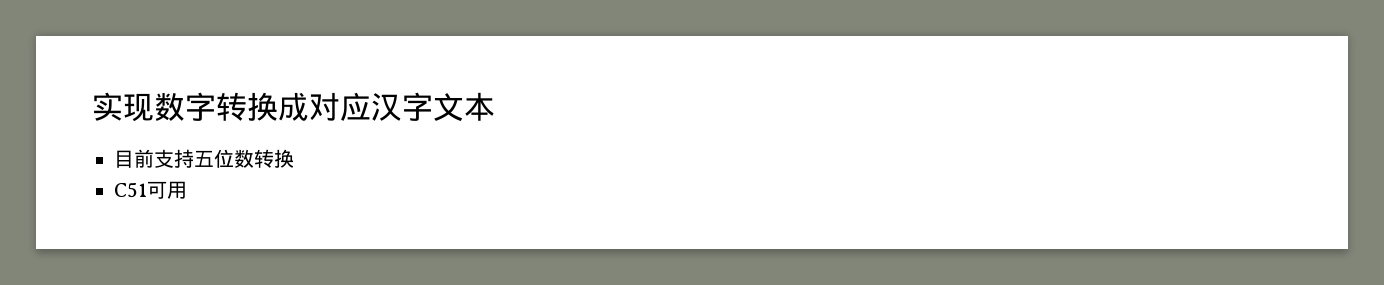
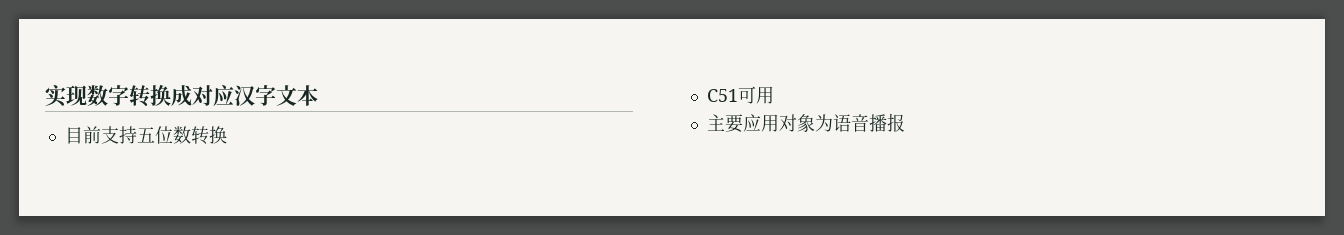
+ 主要应用对象为语音播报

